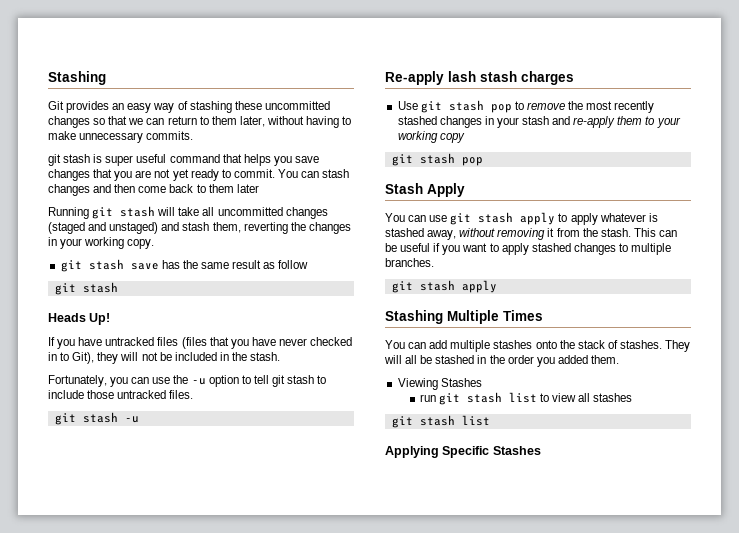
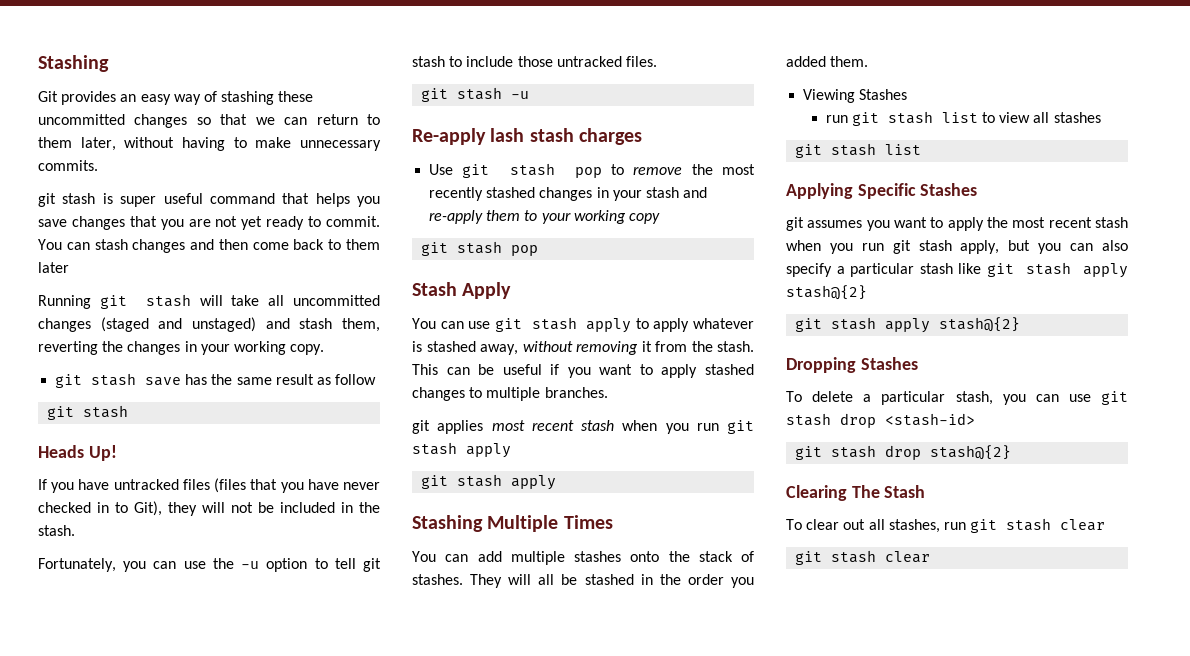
+ git applies most recent stash when you run git stash apply
+ git assumes you want to apply the most recent stash when you run git stash apply, but you can also specify a particular stash like git stash apply stash@{2}
+ git stash apply stash@{2}
+ Dropping Stashes
+ To delete a particular stash, you can use git stash drop <stash-id>
+ git stash drop stash@{2}
+ Clearing The Stash
+ To clear out all stashes, run git stash clear
+ git stash clear

